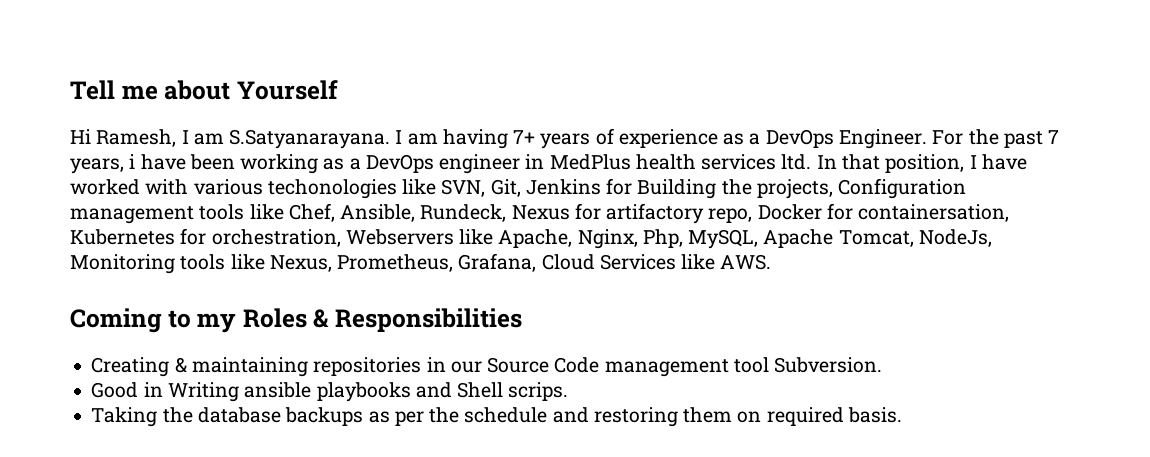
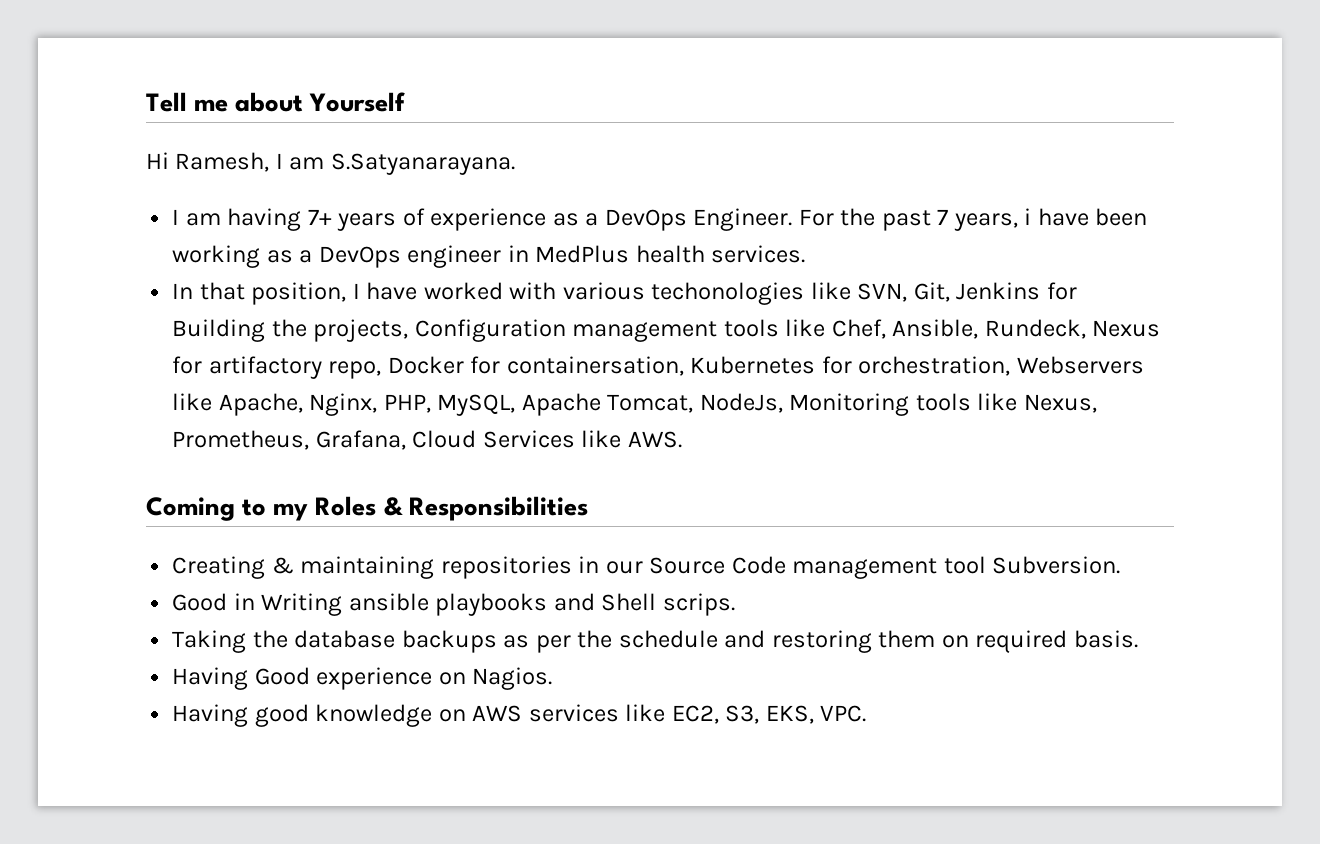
- Hi Ramesh, I am S.Satyanarayana. I am having 7+ years of experience as a DevOps Engineer.
+ Hi Ramesh, I am S.Satyanarayana.
+ I am having 7+ years of experience as a DevOps Engineer.
- For the past 7 years, i have been working as a DevOps engineer in MedPlus health services ltd. In that position, I have worked with various techonologies like SVN, Git, Jenkins for Building the projects, Configuration management tools like Chef, Ansible, Rundeck, Nexus for artifactory repo, Docker for containersation, Kubernetes for orchestration, Webservers like Apache, Nginx, Php, MySQL, Apache Tomcat, NodeJs, Monitoring tools like Nexus, Prometheus, Grafana, Cloud Services like AWS.
+ For the past 7 years, i have been working as a DevOps engineer in MedPlus health services.
+ In that position, I have worked with various techonologies like SVN, Git, Jenkins for Building the projects, Configuration management tools like Chef, Ansible, Rundeck, Nexus for artifactory repo, Docker for containersation, Kubernetes for orchestration, Webservers like Apache, Nginx, PHP, MySQL, Apache Tomcat, NodeJs, Monitoring tools like Nexus, Prometheus, Grafana, Cloud Services like AWS.
+ Having Good experience on Nagios.
+ Having good knowledge on AWS services like EC2, S3, EKS, VPC.

